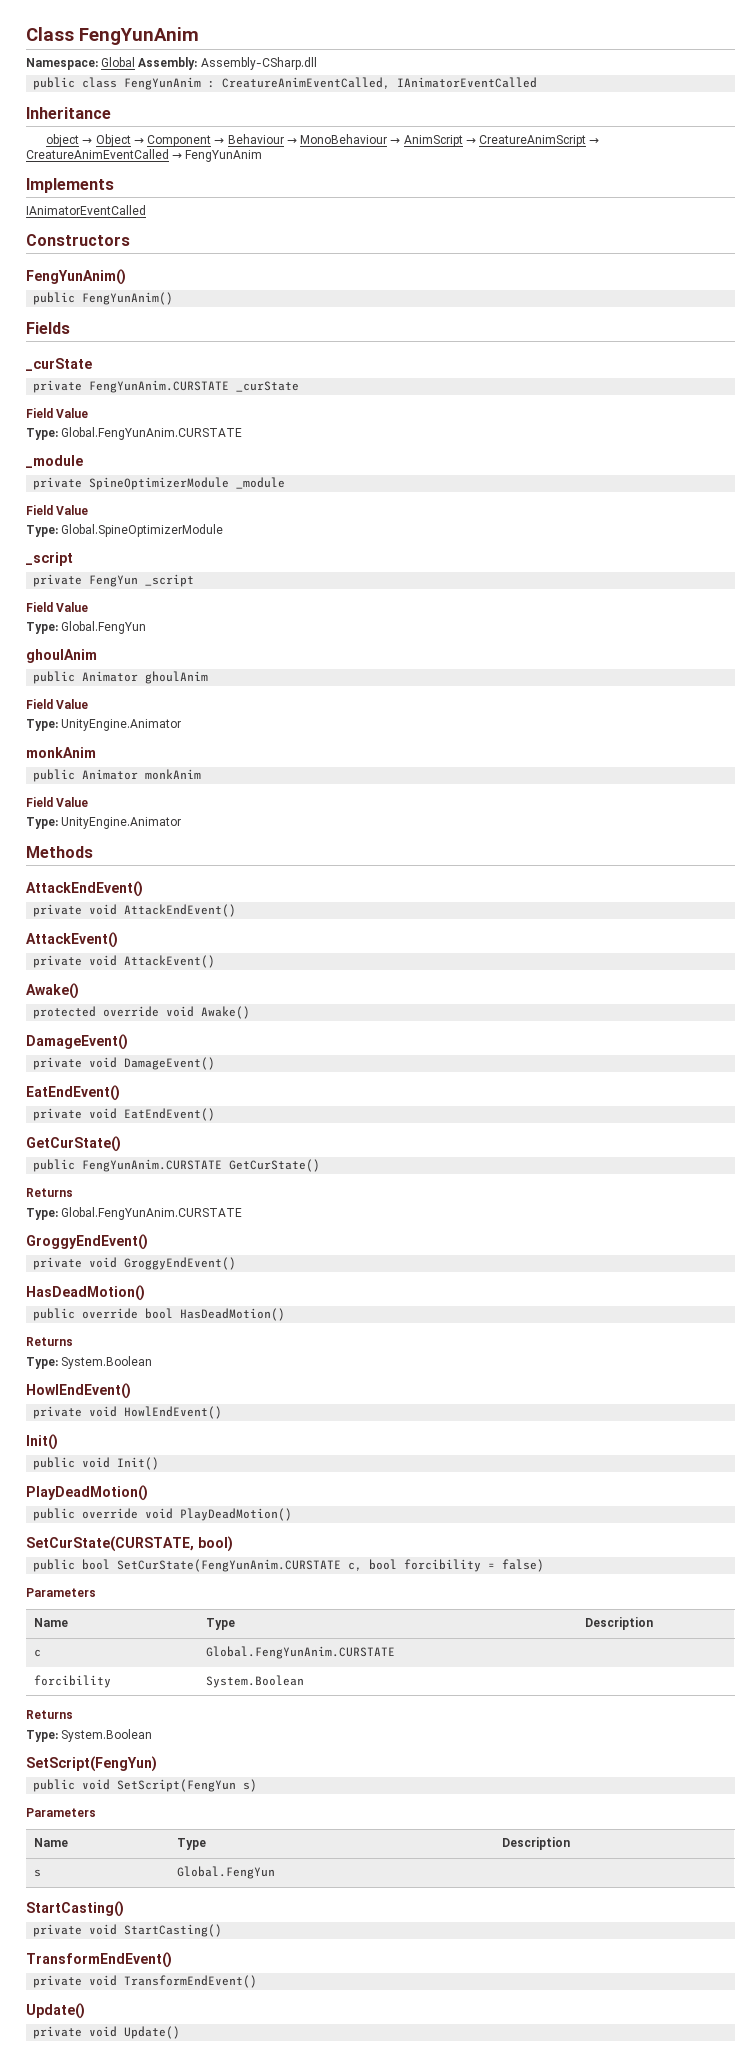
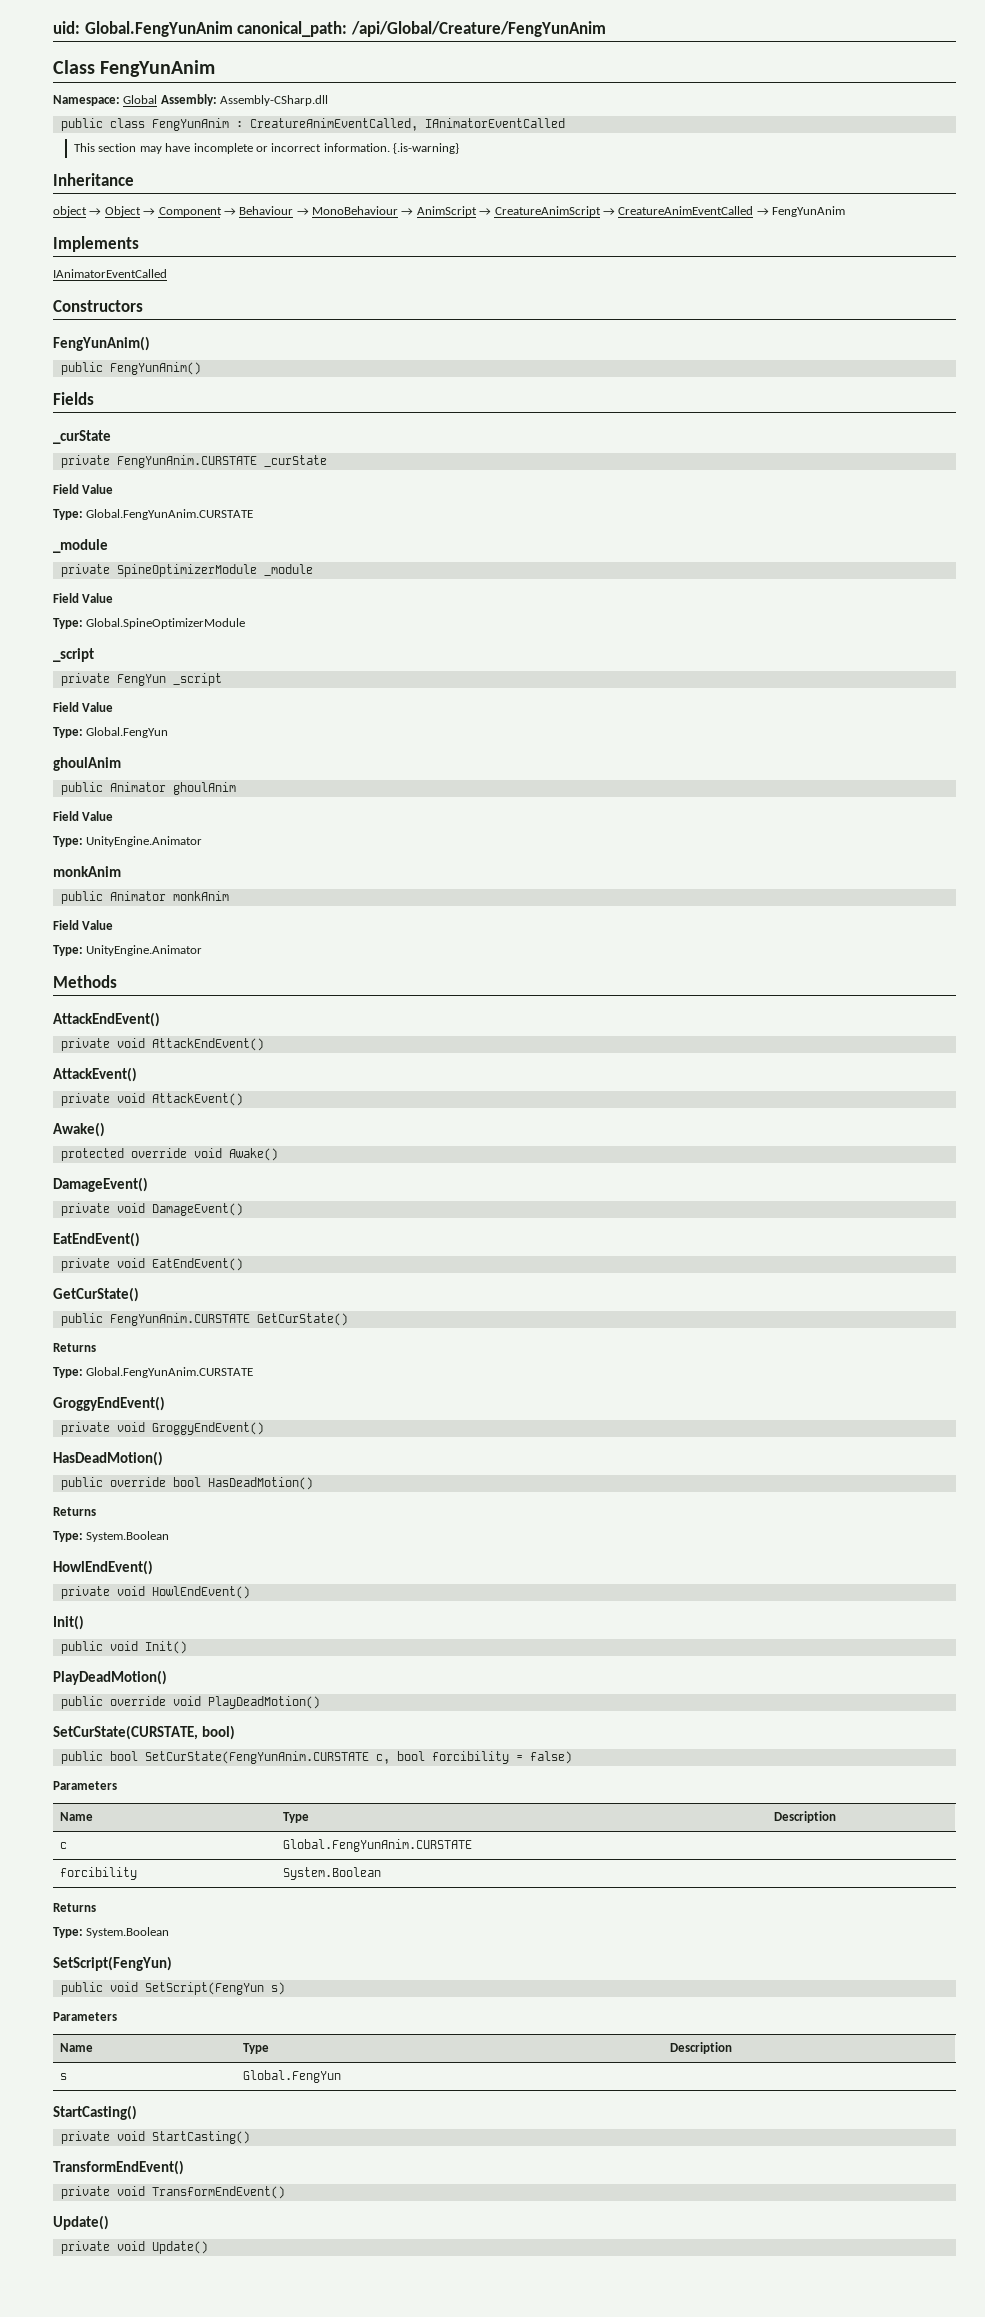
+ uid: Global.FengYunAnim canonical_path: /api/Global/Creature/FengYunAnim
+ This section may have incomplete or incorrect information. {.is-warning}

